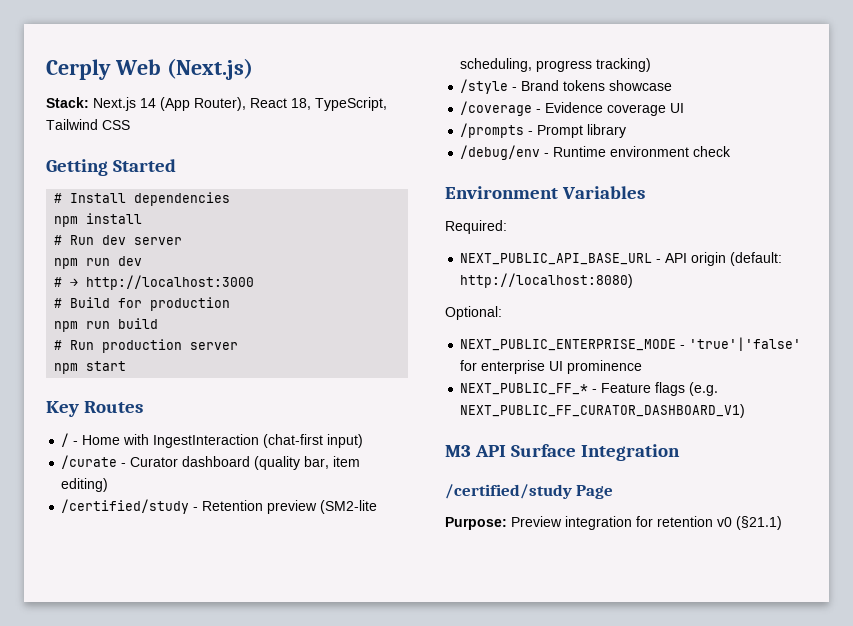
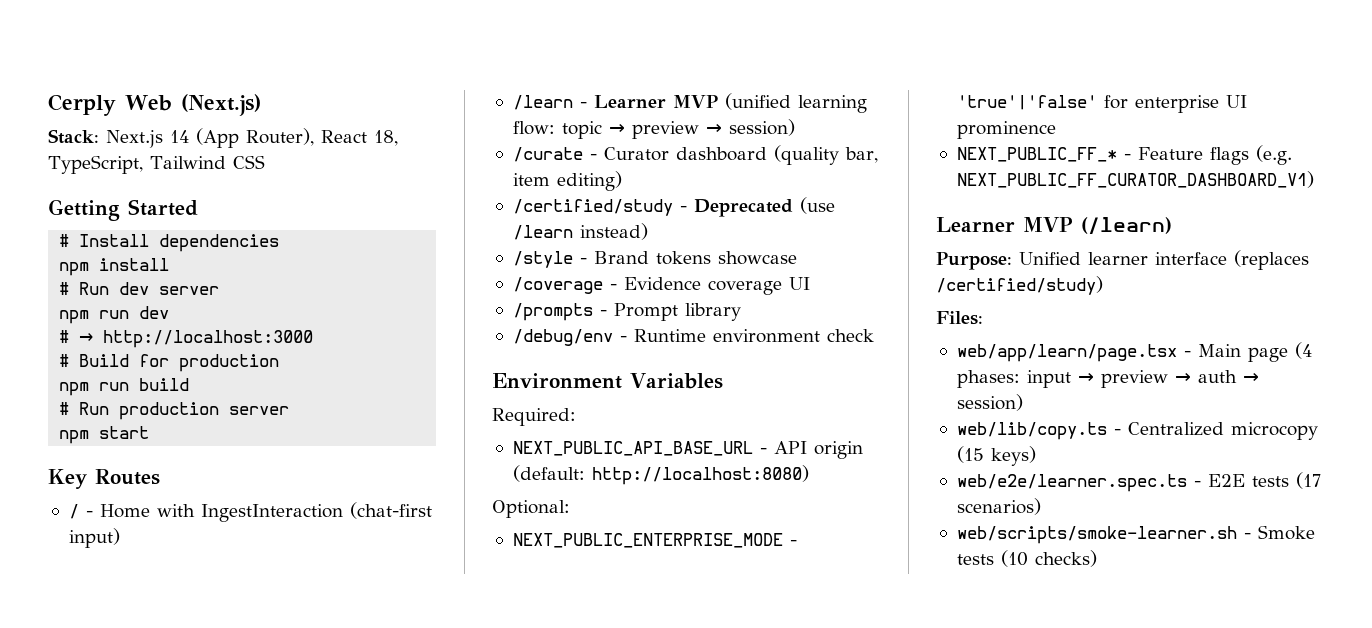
+ /learn - Learner MVP (unified learning flow: topic → preview → session)
- /certified/study - Retention preview (SM2-lite scheduling, progress tracking)
+ /certified/study - Deprecated (use /learn instead)
- M3 API Surface Integration
- /certified/study Page
- Purpose: Preview integration for retention v0 (§21.1)
+ Learner MVP (/learn)
+ Purpose: Unified learner interface (replaces /certified/study)
+ Files:
+ web/app/learn/page.tsx - Main page (4 phases: input → preview → auth → session)
+ web/lib/copy.ts - Centralized microcopy (15 keys)
+ web/e2e/learner.spec.ts - E2E tests (17 scenarios)
+ web/scripts/smoke-learner.sh - Smoke tests (10 checks)

